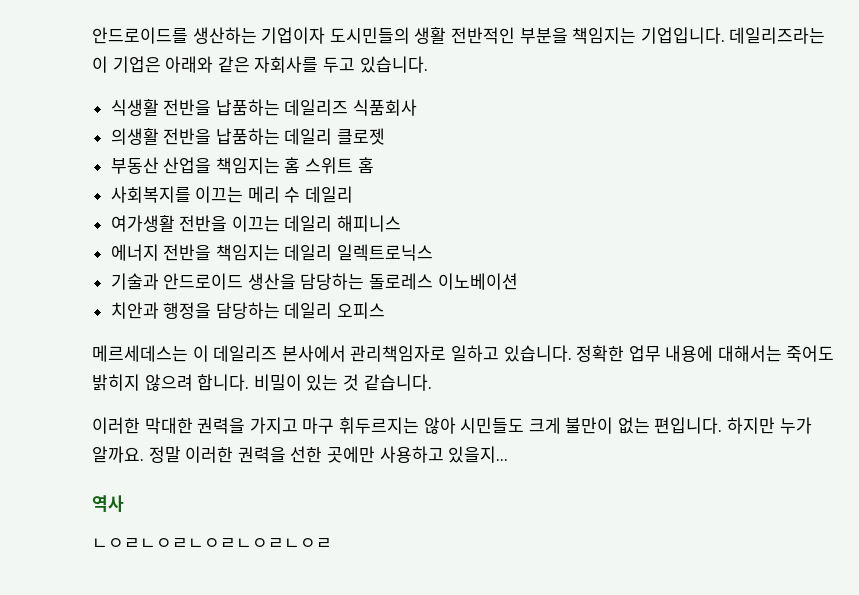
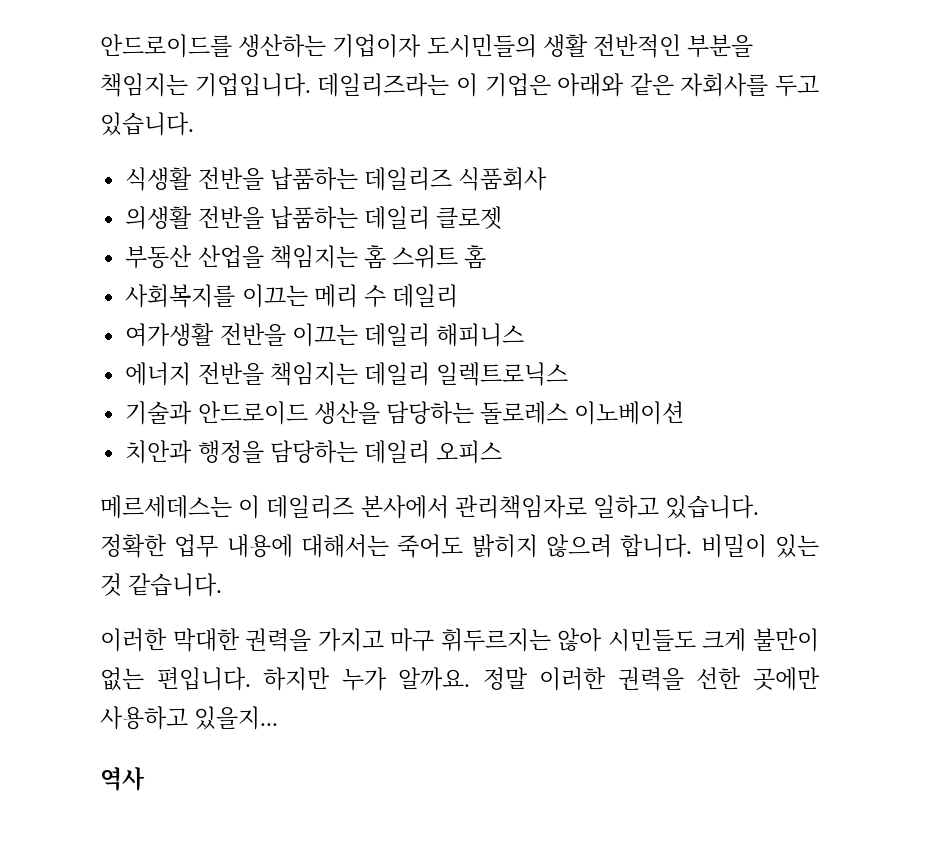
- ㄴㅇㄹㄴㅇㄹㄴㅇㄹㄴㅇㄹㄴㅇㄹ

